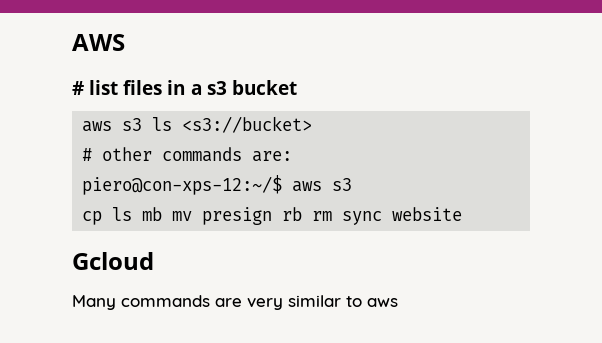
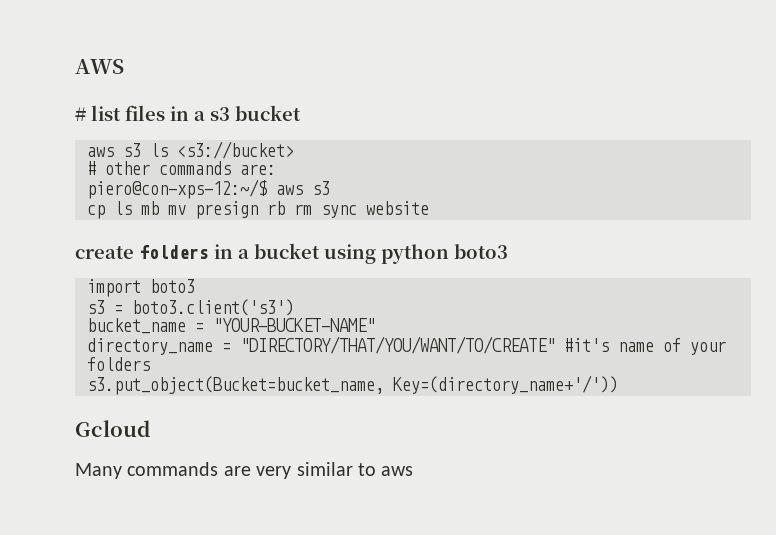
+ create folders in a bucket using python boto3
+ import boto3
+ s3 = boto3.client('s3')
+ bucket_name = "YOUR-BUCKET-NAME"
+ directory_name = "DIRECTORY/THAT/YOU/WANT/TO/CREATE" #it's name of your folders
+ s3.put_object(Bucket=bucket_name, Key=(directory_name+'/'))

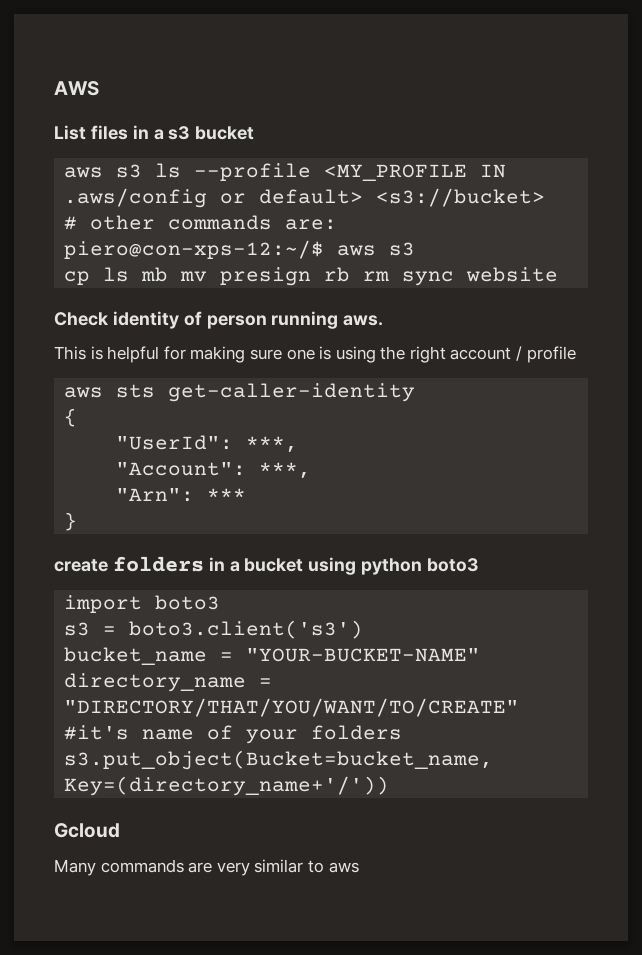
- # list files in a s3 bucket
+ List files in a s3 bucket
- aws s3 ls <s3://bucket>
+ aws s3 ls --profile <MY_PROFILE IN .aws/config or default> <s3://bucket>
+ Check identity of person running aws.
+ This is helpful for making sure one is using the right account / profile
+ aws sts get-caller-identity
+ {
+ "UserId": ***,
+ "Account": ***,
+ "Arn": ***
+ }

